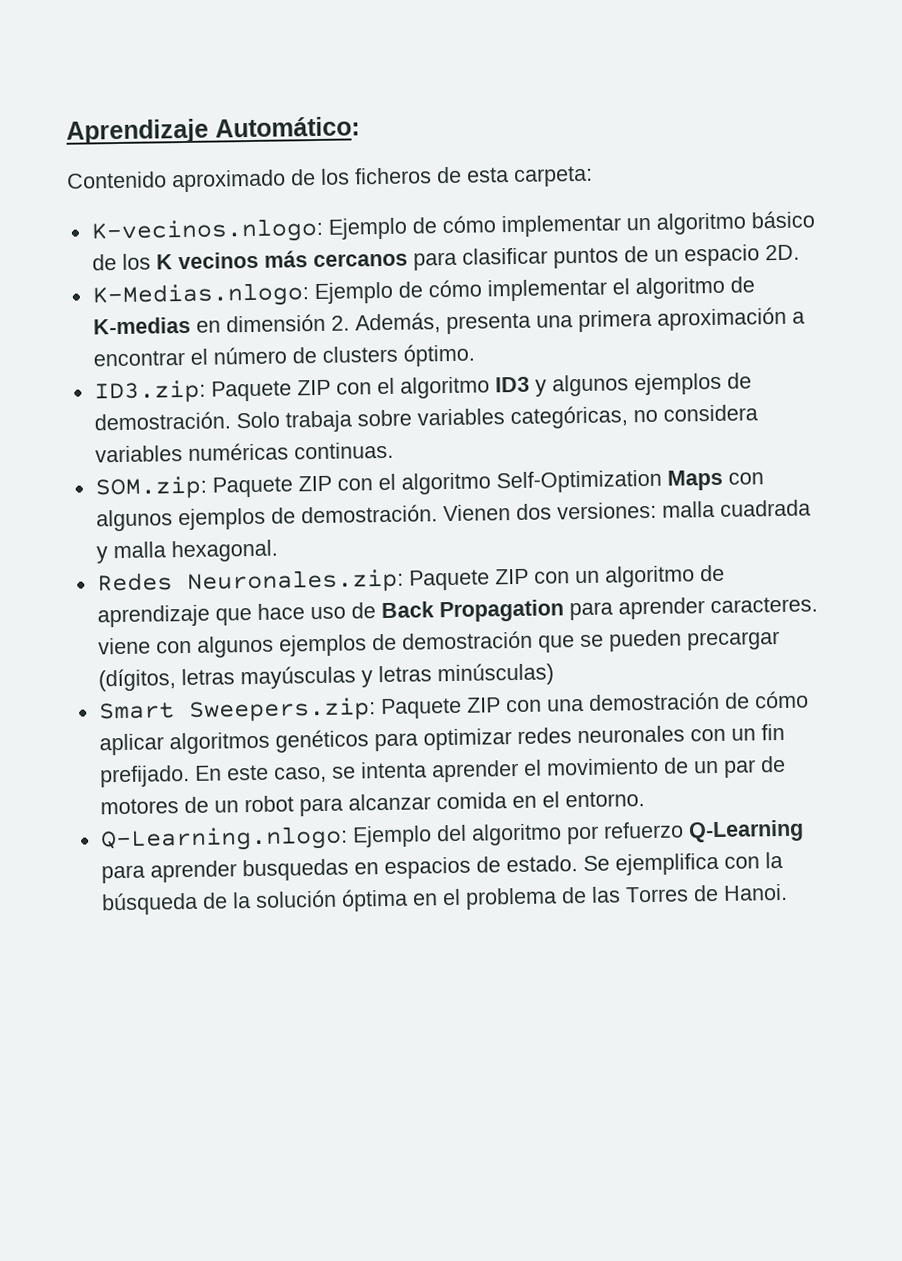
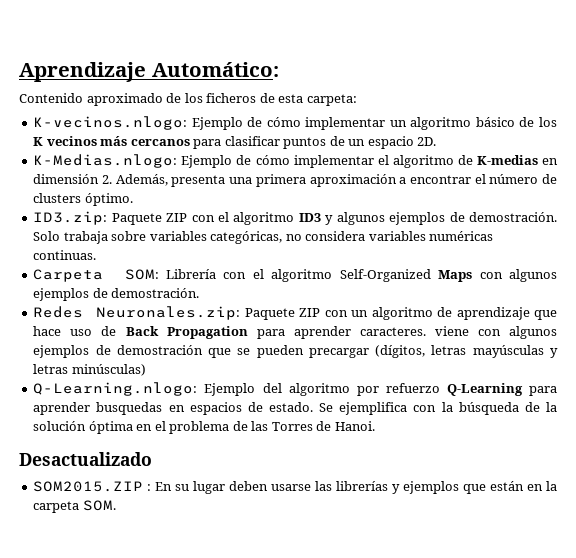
- SOM.zip: Paquete ZIP con el algoritmo Self-Optimization Maps con algunos ejemplos de demostración. Vienen dos versiones: malla cuadrada y malla hexagonal.
+ Carpeta SOM: Librería con el algoritmo Self-Organized Maps con algunos ejemplos de demostración.
- Smart Sweepers.zip: Paquete ZIP con una demostración de cómo aplicar algoritmos genéticos para optimizar redes neuronales con un fin prefijado. En este caso, se intenta aprender el movimiento de un par de motores de un robot para alcanzar comida en el entorno.
+ Desactualizado
+ SOM2015.ZIP : En su lugar deben usarse las librerías y ejemplos que están en la carpeta SOM.

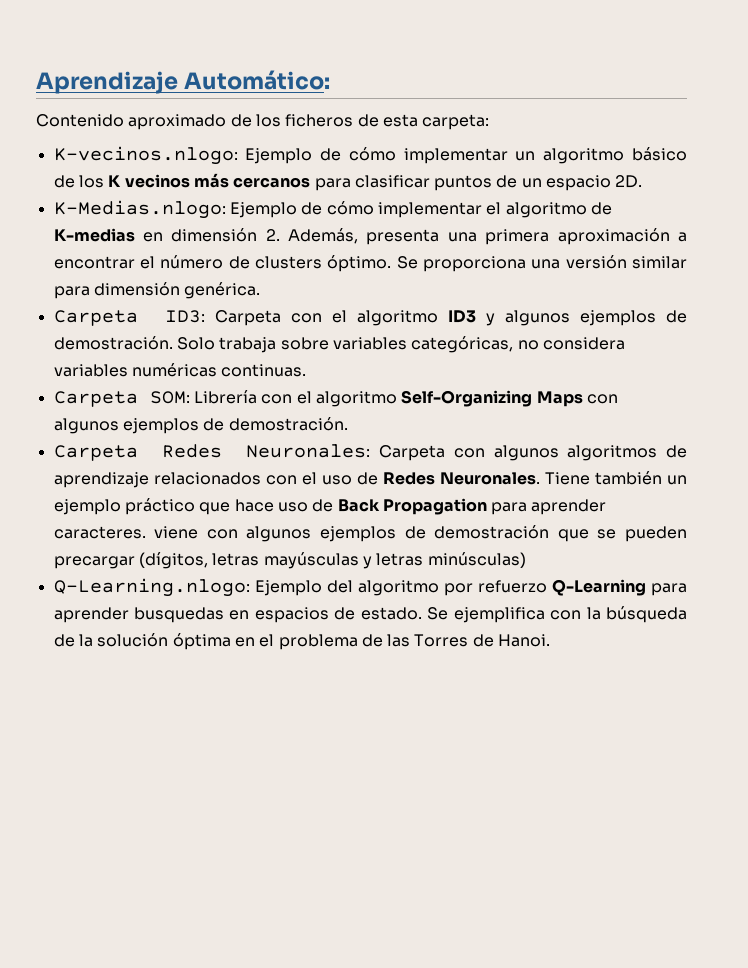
- K-Medias.nlogo: Ejemplo de cómo implementar el algoritmo de K-medias en dimensión 2. Además, presenta una primera aproximación a encontrar el número de clusters óptimo.
- ID3.zip: Paquete ZIP con el algoritmo ID3 y algunos ejemplos de demostración.
+ K-Medias.nlogo: Ejemplo de cómo implementar el algoritmo de K-medias en dimensión 2. Además, presenta una primera aproximación a encontrar el número de clusters óptimo. Se proporciona una versión similar para dimensión genérica.
+ Carpeta ID3: Carpeta con el algoritmo ID3 y algunos ejemplos de demostración.
- Carpeta SOM: Librería con el algoritmo Self-Organized Maps con algunos ejemplos de demostración.
+ Carpeta SOM: Librería con el algoritmo Self-Organizing Maps con algunos ejemplos de demostración.
- Redes Neuronales.zip: Paquete ZIP con un algoritmo de aprendizaje que hace uso de Back Propagation para aprender caracteres. viene con algunos ejemplos de demostración que se pueden precargar (dígitos, letras mayúsculas y letras minúsculas)
+ Carpeta Redes Neuronales: Carpeta con algunos algoritmos de aprendizaje relacionados con el uso de Redes Neuronales. Tiene también un ejemplo práctico que hace uso de Back Propagation para aprender caracteres. viene con algunos ejemplos de demostración que se pueden precargar (dígitos, letras mayúsculas y letras minúsculas)
- Desactualizado
- SOM2015.ZIP : En su lugar deben usarse las librerías y ejemplos que están en la carpeta SOM.

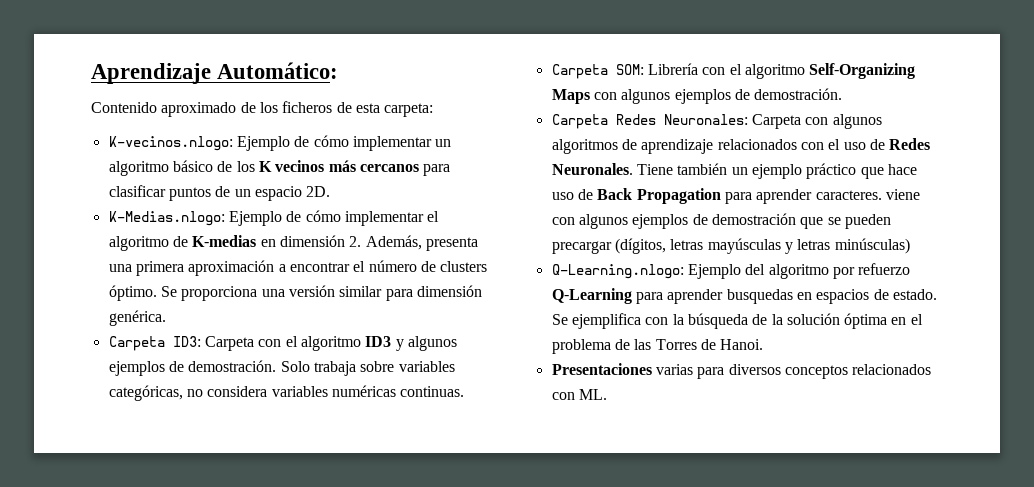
+ Presentaciones varias para diversos conceptos relacionados con ML.

